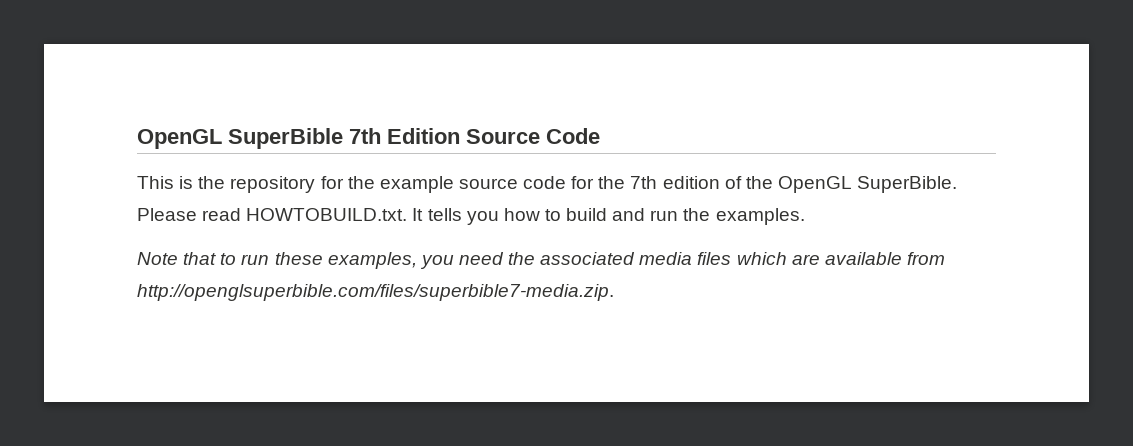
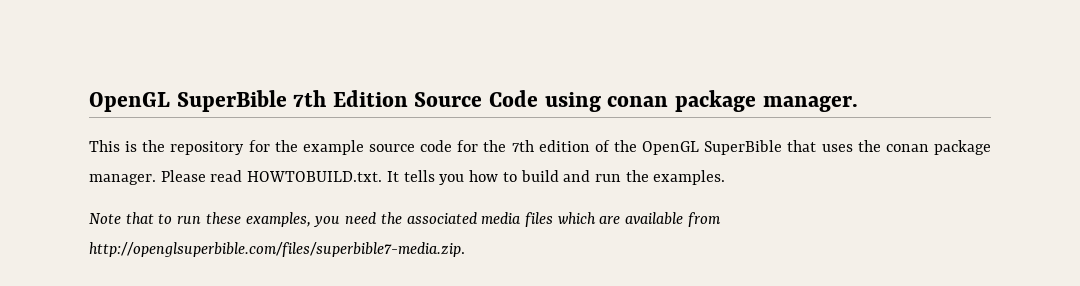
- OpenGL SuperBible 7th Edition Source Code
+ OpenGL SuperBible 7th Edition Source Code using conan package manager.
- This is the repository for the example source code for the 7th edition of the OpenGL SuperBible.
+ This is the repository for the example source code for the 7th edition of the OpenGL SuperBible that uses the conan package manager.

